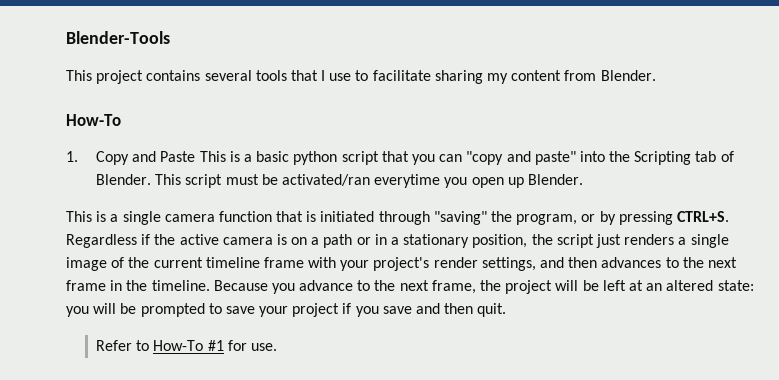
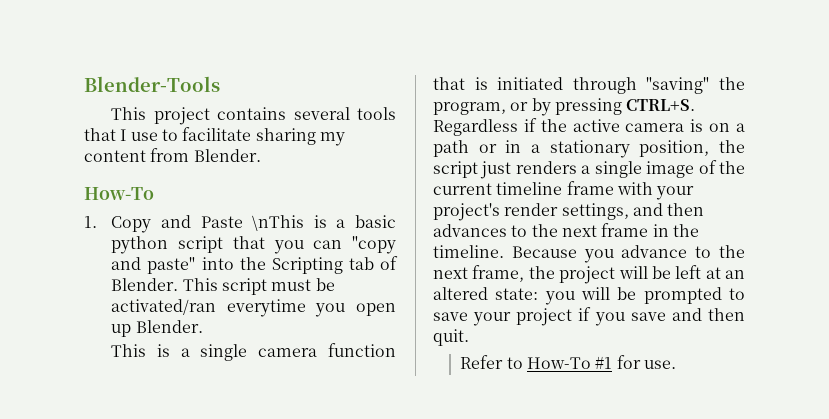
- 1. Copy and Paste This is a basic python script that you can "copy and paste" into the Scripting tab of Blender.
+ 1. Copy and Paste \nThis is a basic python script that you can "copy and paste" into the Scripting tab of Blender.

